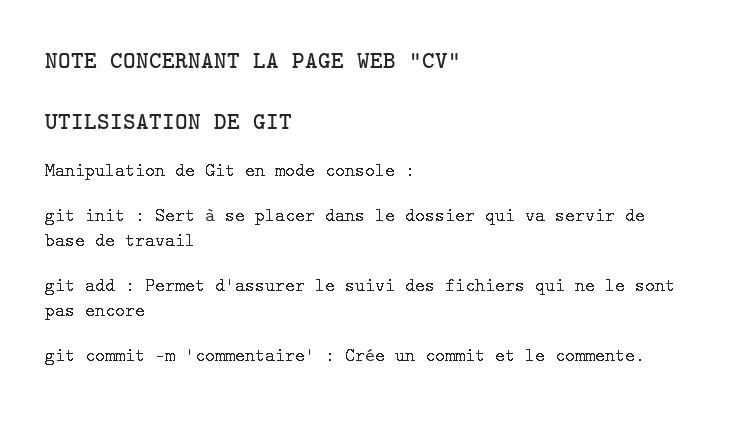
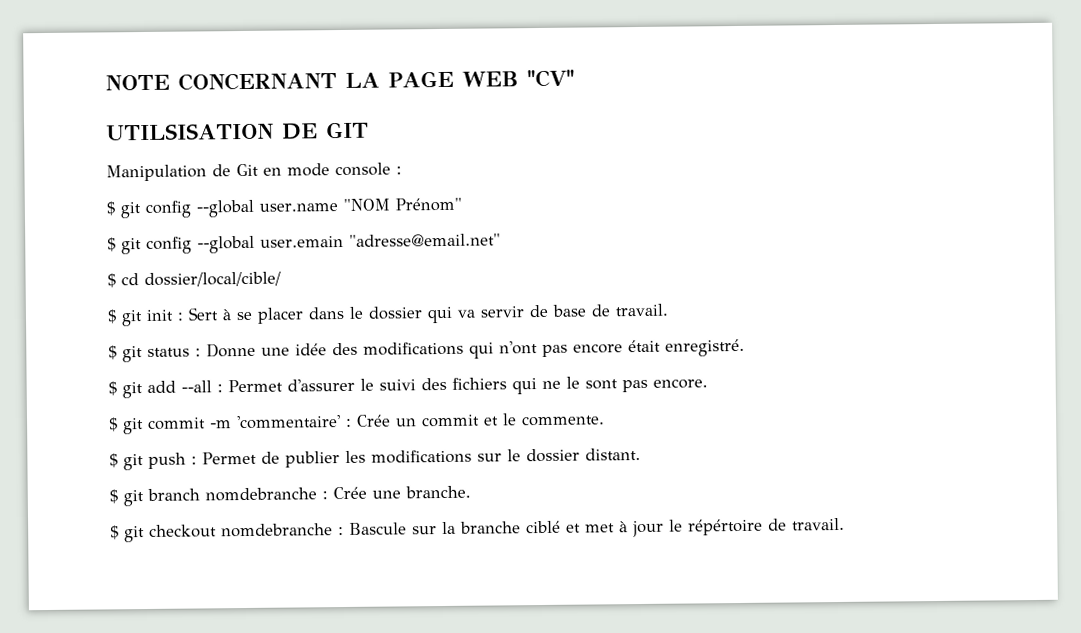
- git init : Sert à se placer dans le dossier qui va servir de base de travail
- git add : Permet d'assurer le suivi des fichiers qui ne le sont pas encore
- git commit -m 'commentaire' : Crée un commit et le commente.
+ $ git config --global user.name "NOM Prénom"
+ $ git config --global user.emain "adresse@email.net"
+ $ cd dossier/local/cible/
+ $ git init : Sert à se placer dans le dossier qui va servir de base de travail.
+ $ git status : Donne une idée des modifications qui n'ont pas encore était enregistré.
+ $ git add --all : Permet d'assurer le suivi des fichiers qui ne le sont pas encore.
+ $ git commit -m 'commentaire' : Crée un commit et le commente.
+ $ git push : Permet de publier les modifications sur le dossier distant.
+ $ git branch nomdebranche : Crée une branche.
+ $ git checkout nomdebranche : Bascule sur la branche ciblé et met à jour le répértoire de travail.

